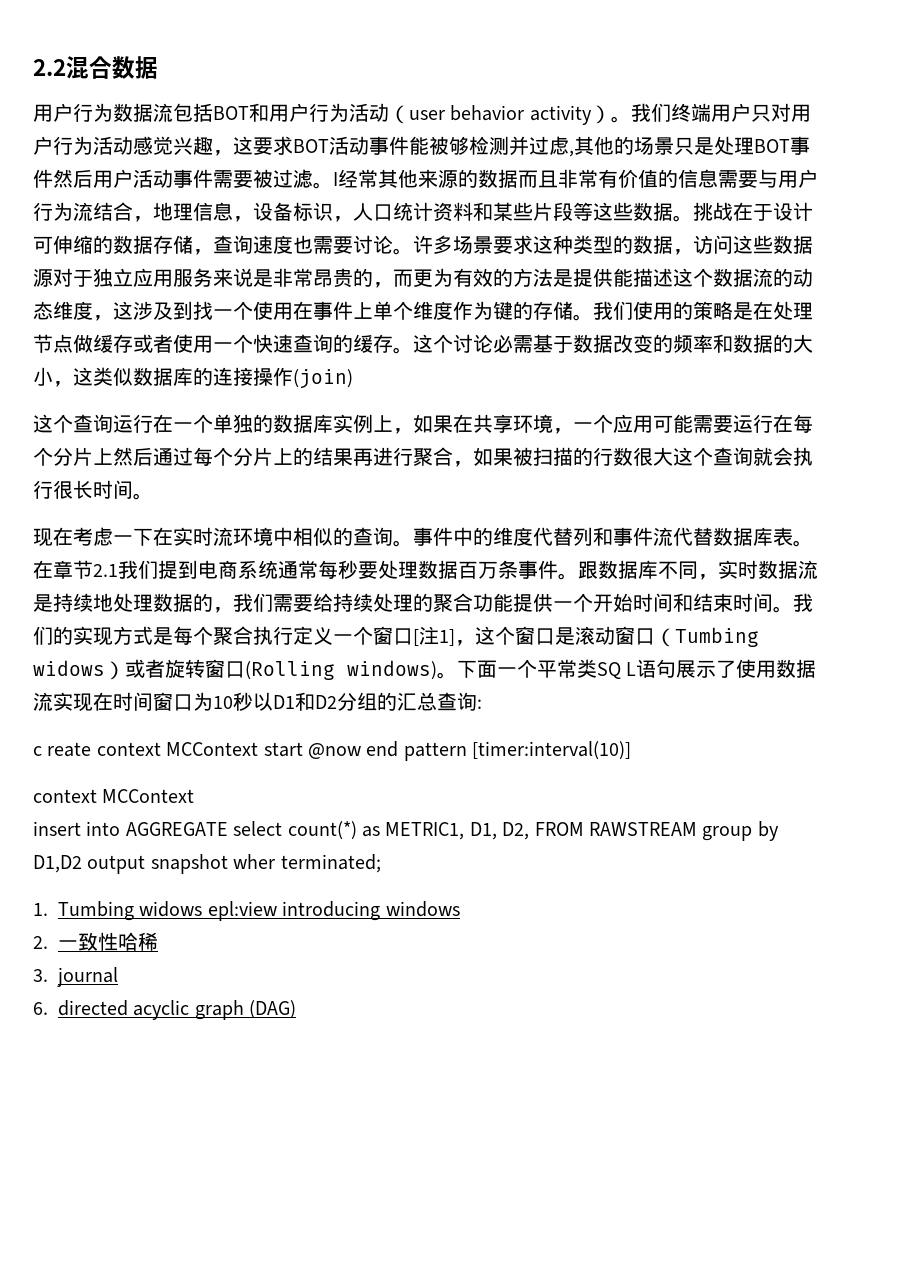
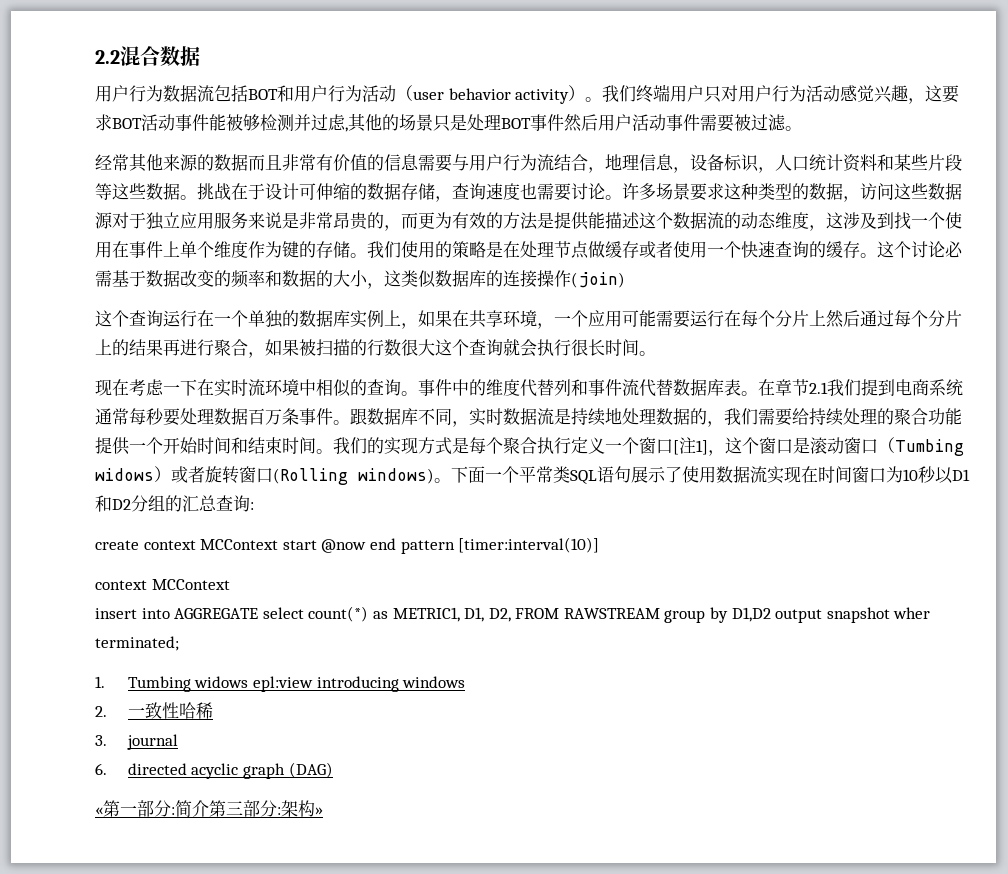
- 我们终端用户只对用户行为活动感觉兴趣，这要求BOT活动事件能被够检测并过虑,其他的场景只是处理BOT事件然后用户活动事件需要被过滤。I经常其他来源的数据而且非常有价值的信息需要与用户行为流结合，地理信息，设备标识，人口统计资料和某些片段等这些数据。
+ 我们终端用户只对用户行为活动感觉兴趣，这要求BOT活动事件能被够检测并过虑,其他的场景只是处理BOT事件然后用户活动事件需要被过滤。
+ 经常其他来源的数据而且非常有价值的信息需要与用户行为流结合，地理信息，设备标识，人口统计资料和某些片段等这些数据。
- 下面一个平常类SQ L语句展示了使用数据流实现在时间窗口为10秒以D1和D2分组的汇总查询:
+ 下面一个平常类SQL语句展示了使用数据流实现在时间窗口为10秒以D1和D2分组的汇总查询:
- c reate context MCContext start @now end pattern [timer:interval(10)]
+ create context MCContext start @now end pattern [timer:interval(10)]
+ «第一部分:简介第三部分:架构»

